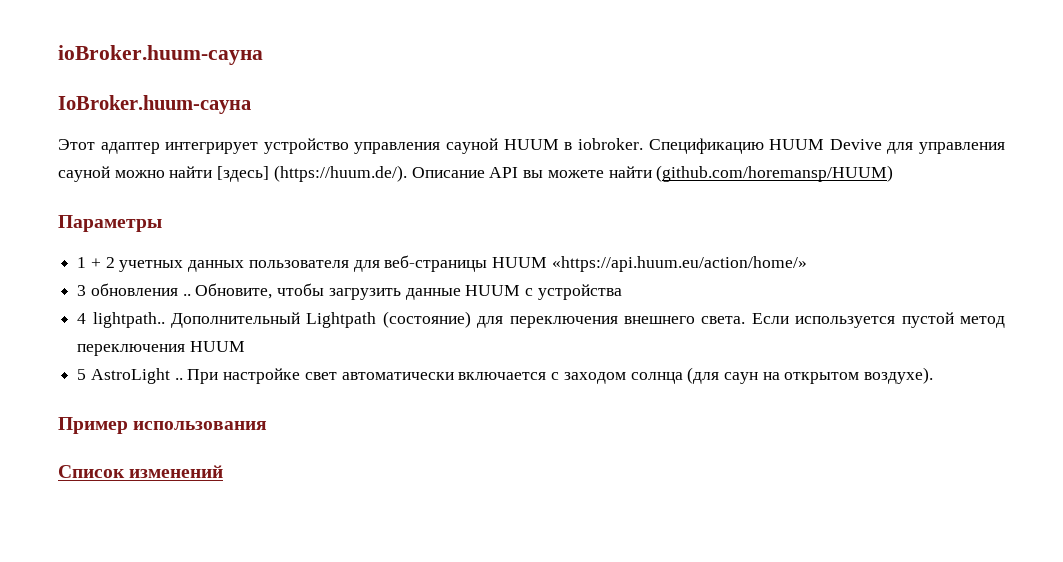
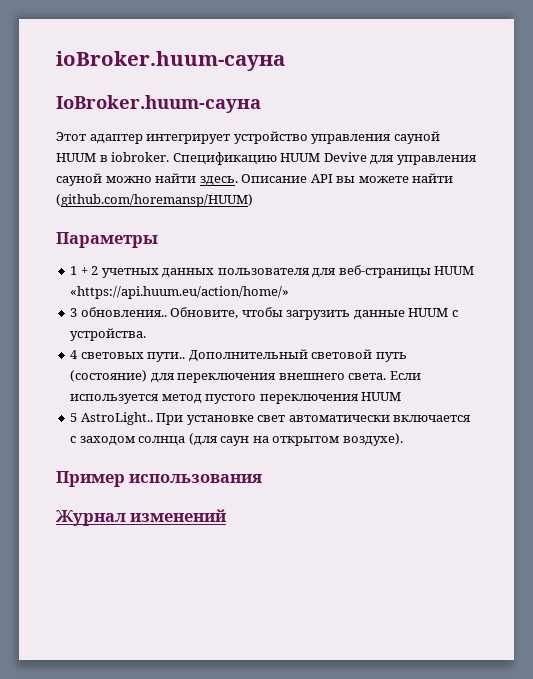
- Спецификацию HUUM Devive для управления сауной можно найти [здесь] (https://huum.de/). Описание API вы можете найти (github.com/horemansp/HUUM)
+ Спецификацию HUUM Devive для управления сауной можно найти здесь. Описание API вы можете найти (github.com/horemansp/HUUM)
- 3 обновления ..
+ 3 обновления..
- Обновите, чтобы загрузить данные HUUM с устройства
+ Обновите, чтобы загрузить данные HUUM с устройства.
- 4 lightpath.. Дополнительный Lightpath (состояние) для переключения внешнего света.
+ 4 световых пути.. Дополнительный световой путь (состояние) для переключения внешнего света.
- Если используется пустой метод переключения HUUM
+ Если используется метод пустого переключения HUUM
- 5 AstroLight .. При настройке свет автоматически включается с заходом солнца (для саун на открытом воздухе).
+ 5 AstroLight.. При установке свет автоматически включается с заходом солнца (для саун на открытом воздухе).
- Список изменений
+ Журнал изменений

